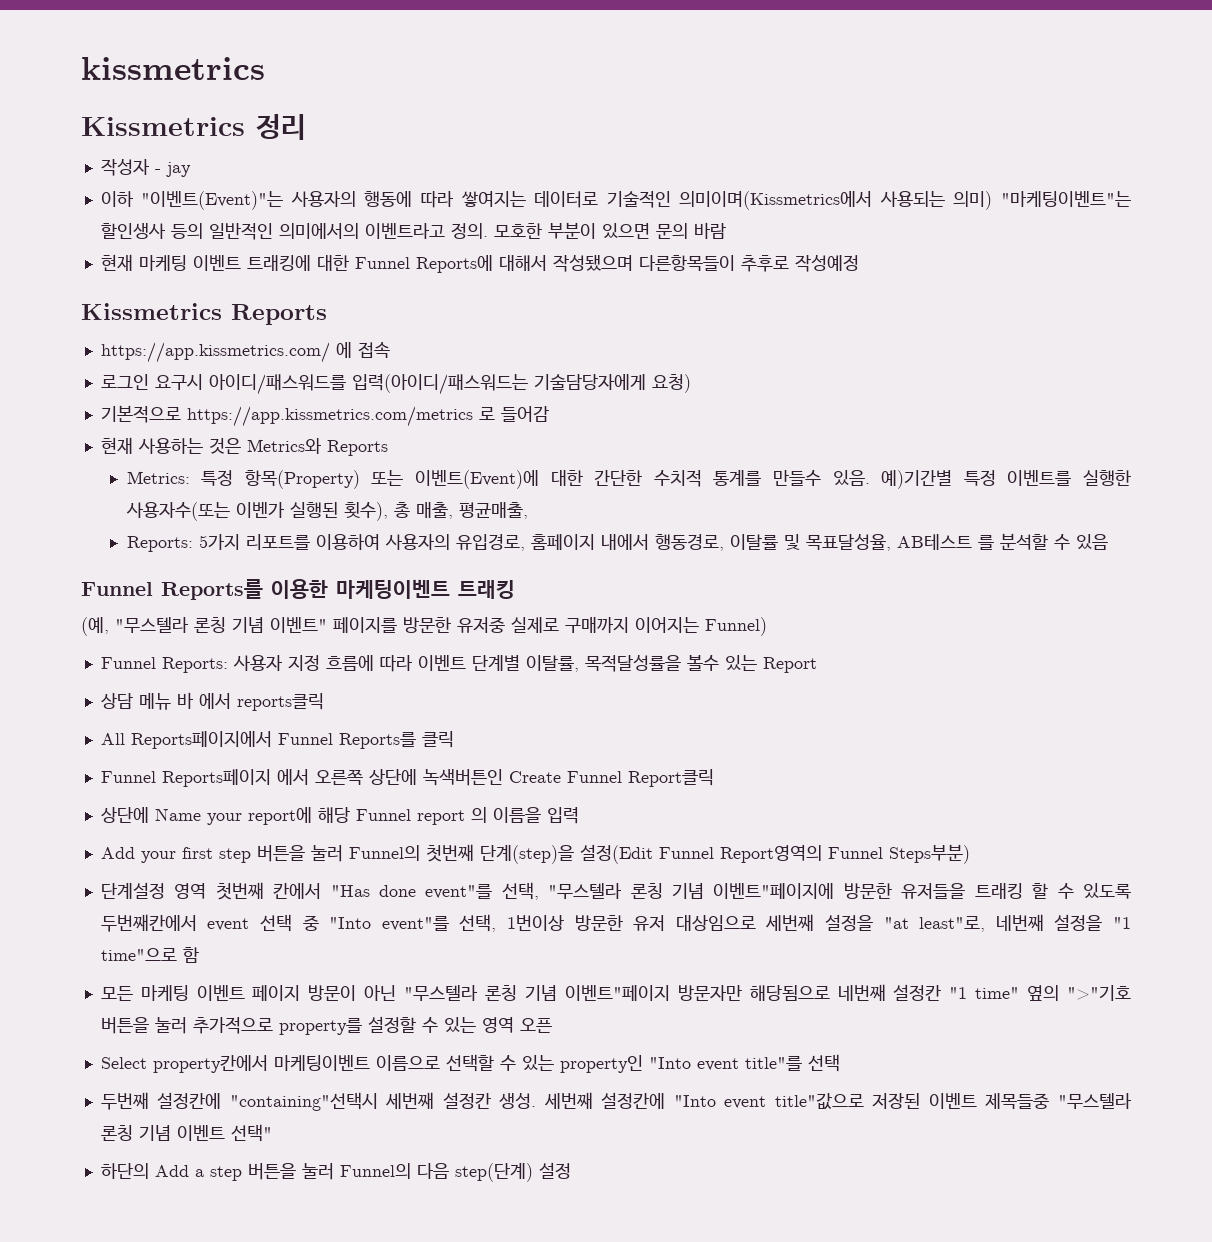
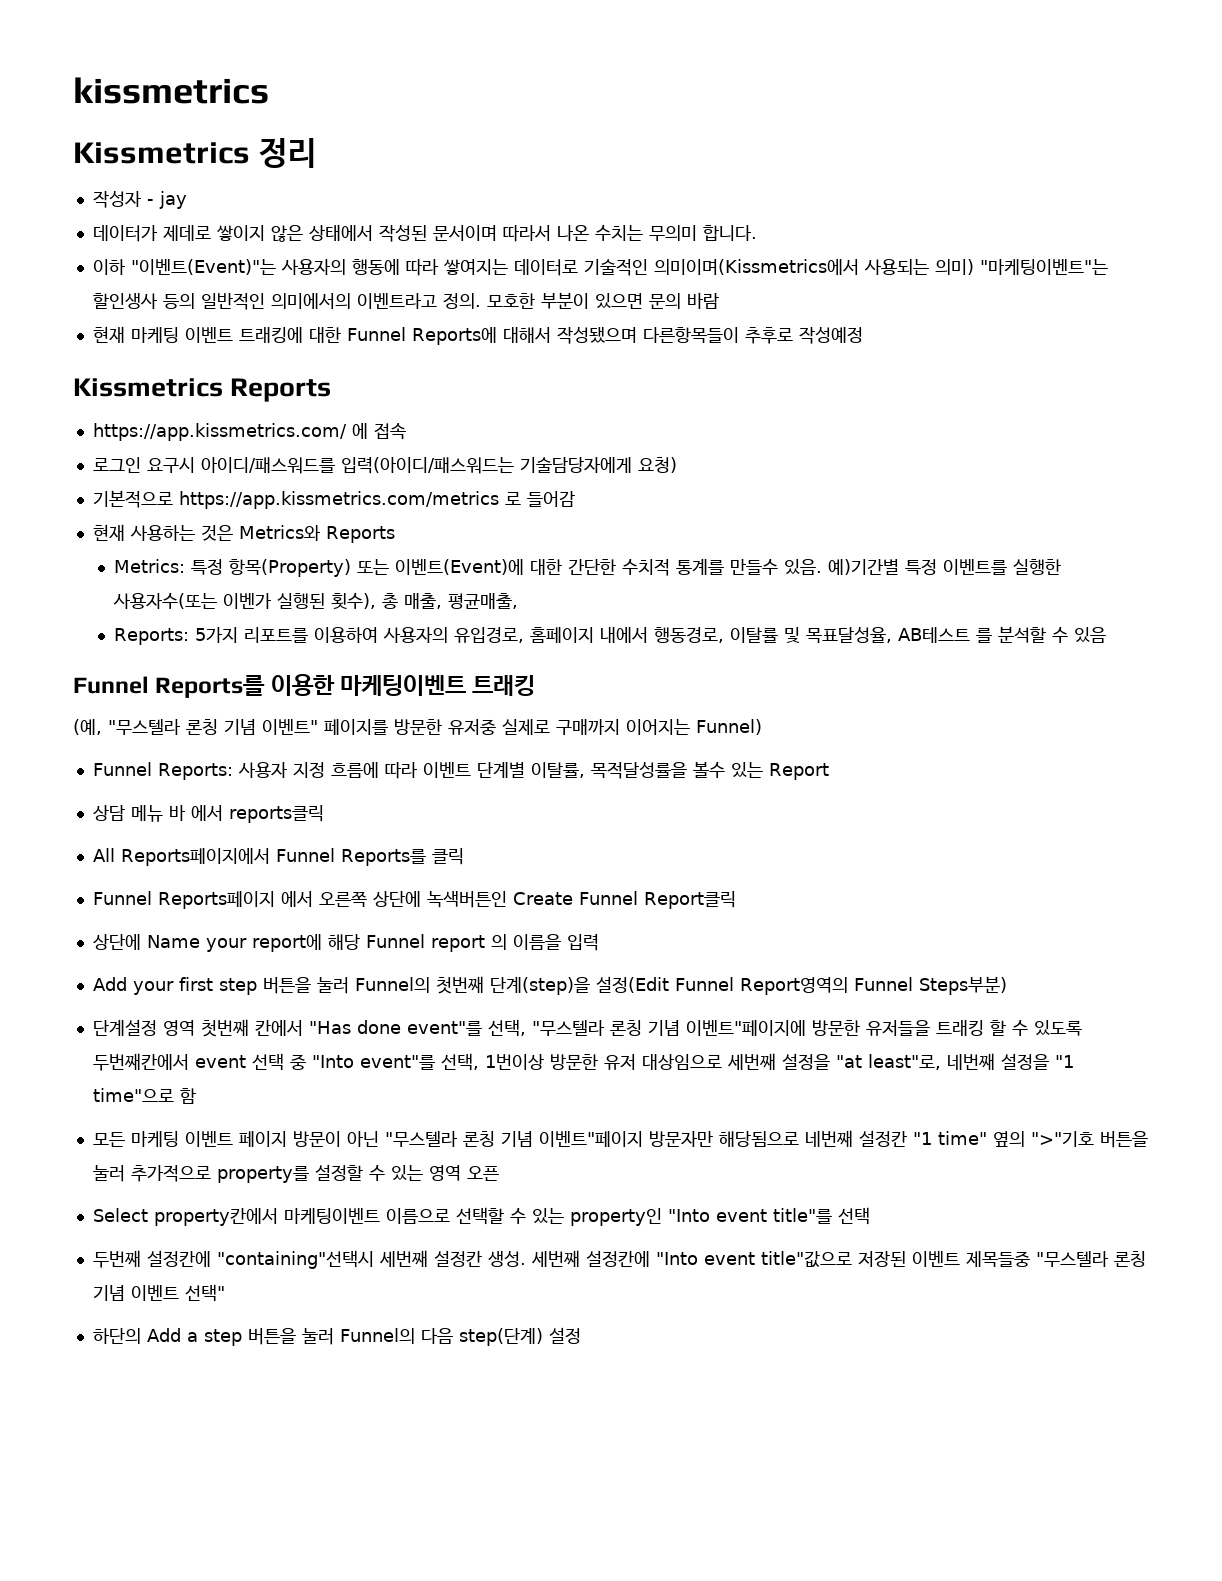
+ 데이터가 제데로 쌓이지 않은 상태에서 작성된 문서이며 따라서 나온 수치는 무의미 합니다.

